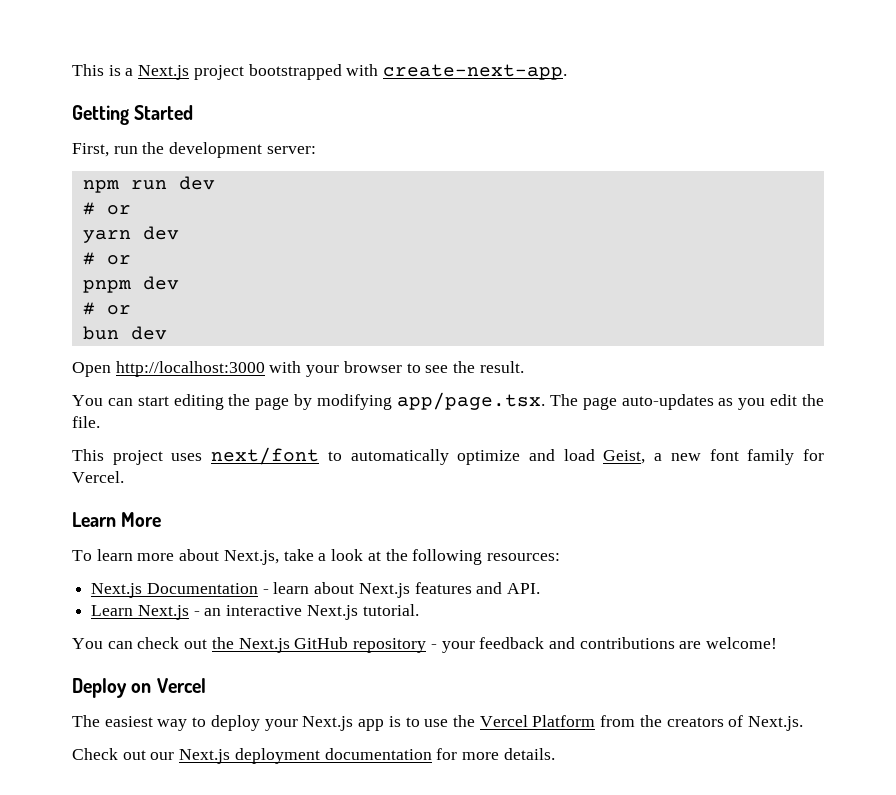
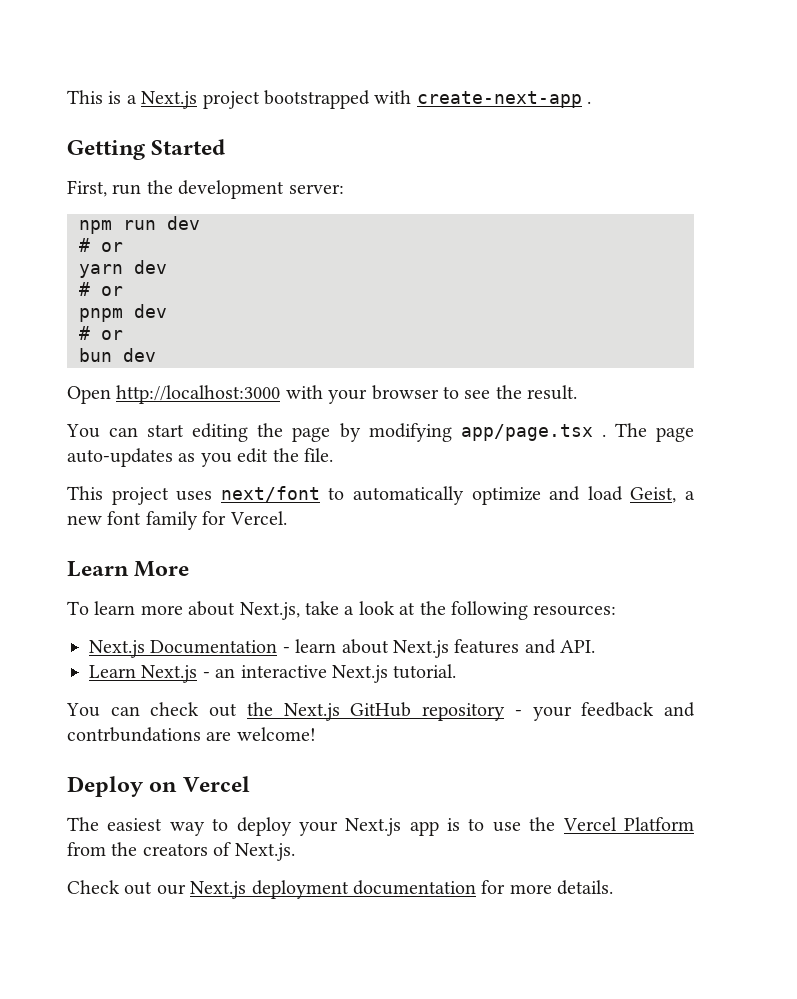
- This is a Next.js project bootstrapped with create-next-app.
+ This is a Next.js project bootstrapped with create-next-app .
- You can start editing the page by modifying app/page.tsx. The page auto-updates as you edit the file.
+ You can start editing the page by modifying app/page.tsx . The page auto-updates as you edit the file.
- You can check out the Next.js GitHub repository - your feedback and contributions are welcome!
+ You can check out the Next.js GitHub repository - your feedback and contrbundations are welcome!

